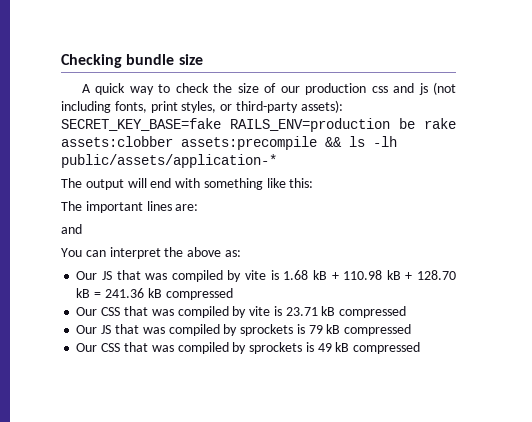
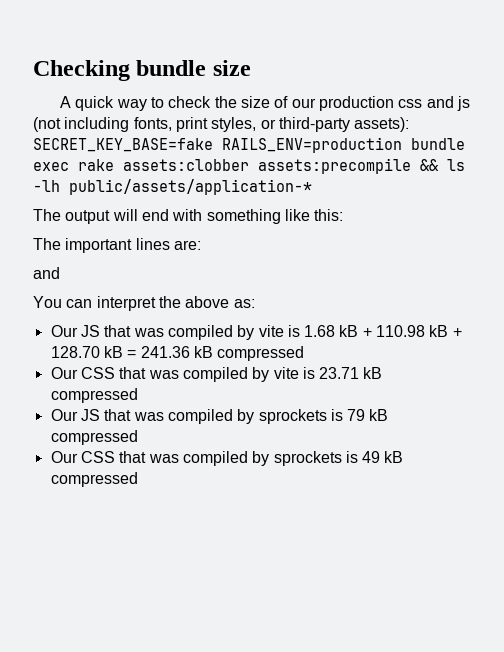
- A quick way to check the size of our production css and js (not including fonts, print styles, or third-party assets): SECRET_KEY_BASE=fake RAILS_ENV=production be rake assets:clobber assets:precompile && ls -lh public/assets/application-*
+ A quick way to check the size of our production css and js (not including fonts, print styles, or third-party assets): SECRET_KEY_BASE=fake RAILS_ENV=production bundle exec rake assets:clobber assets:precompile && ls -lh public/assets/application-*

